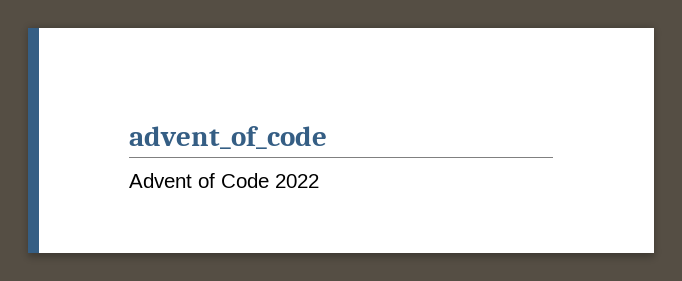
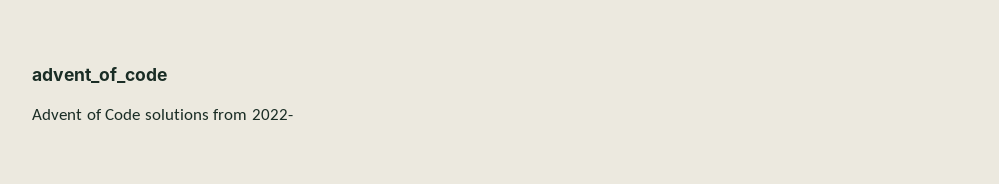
- Advent of Code 2022
+ Advent of Code solutions from 2022-

